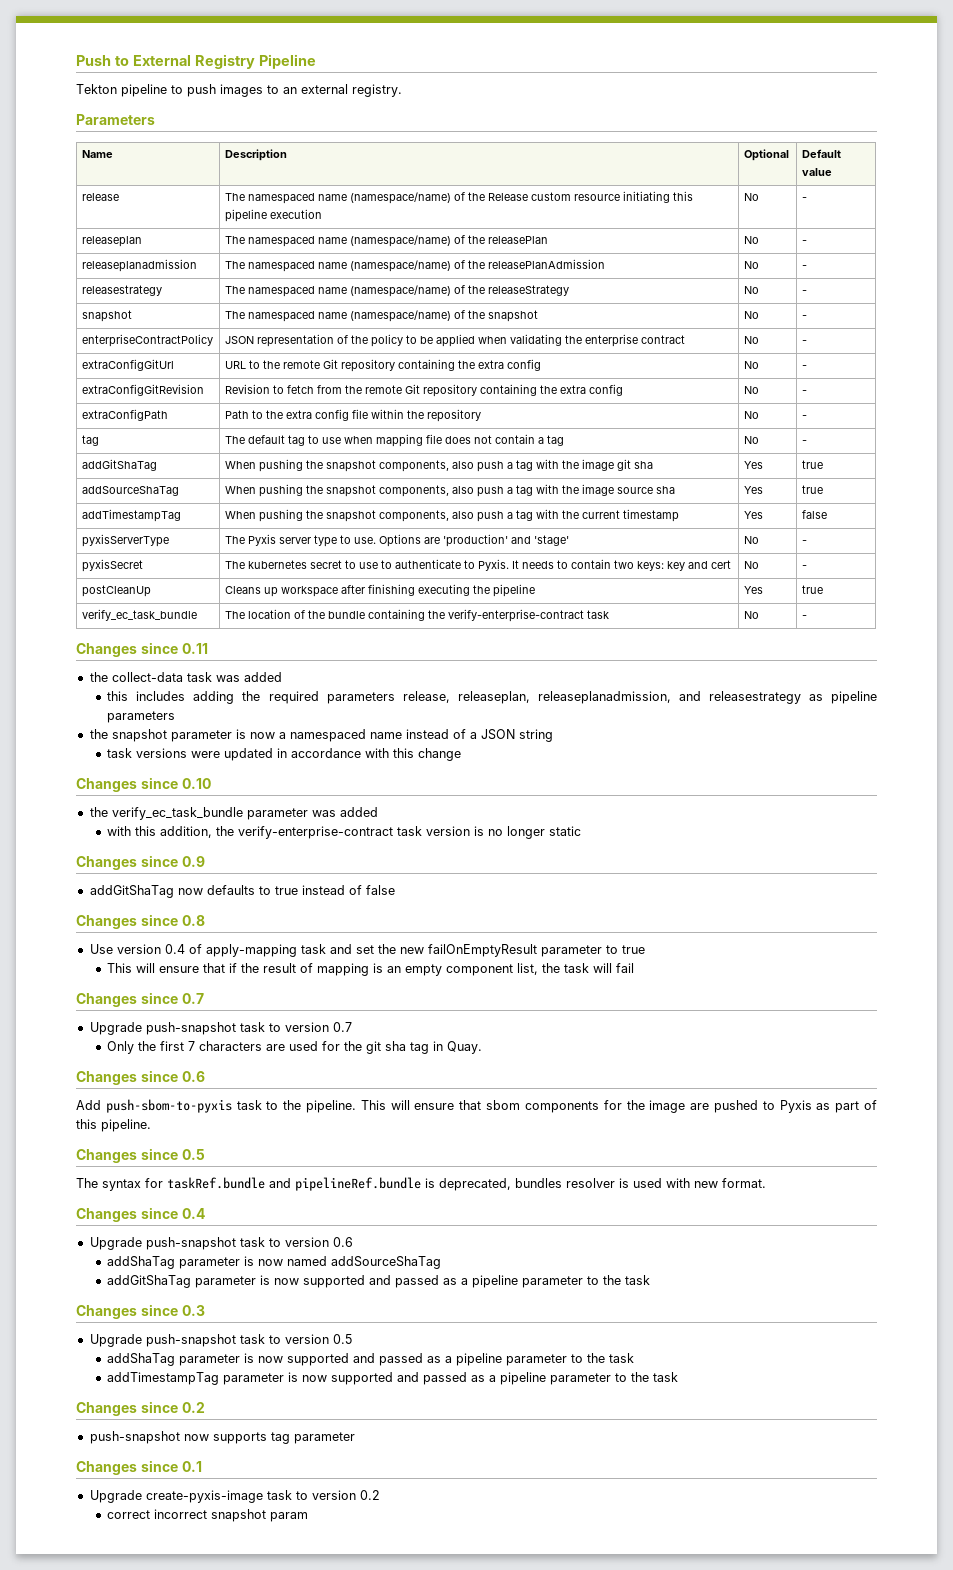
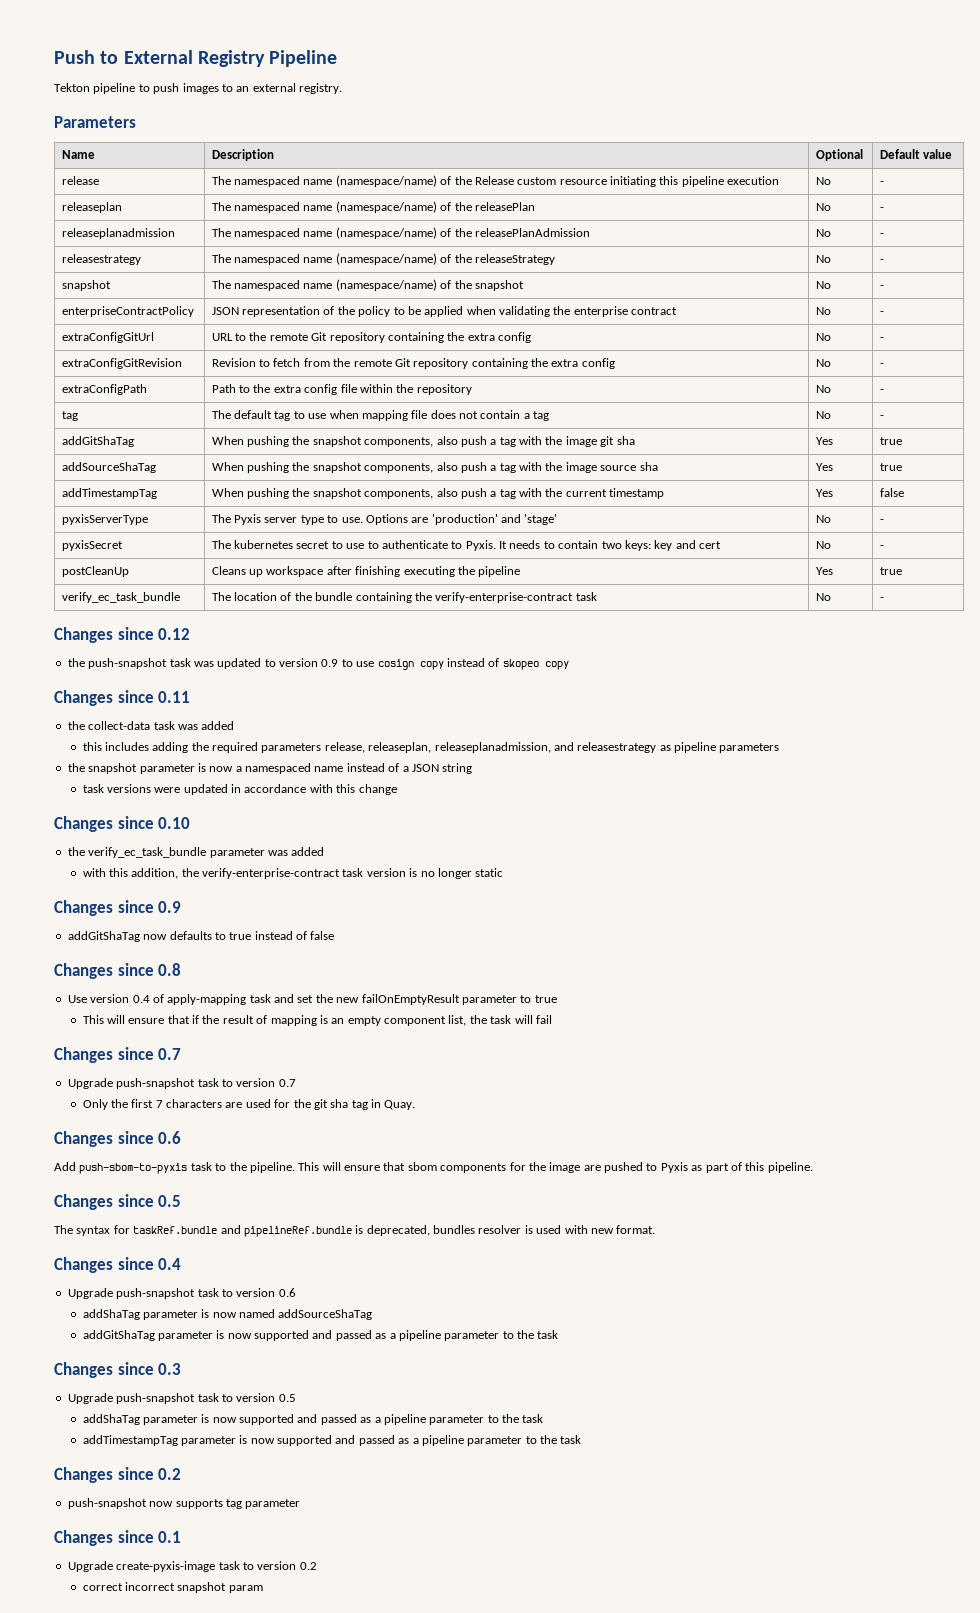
+ Changes since 0.12
+ the push-snapshot task was updated to version 0.9 to use cosign copy instead of skopeo copy

